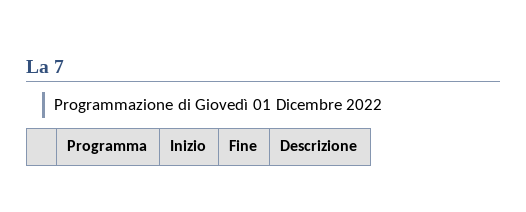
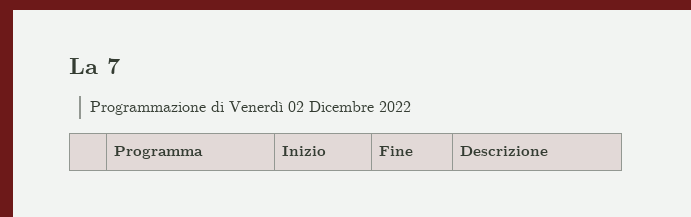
- Programmazione di Giovedì 01 Dicembre 2022
+ Programmazione di Venerdì 02 Dicembre 2022

